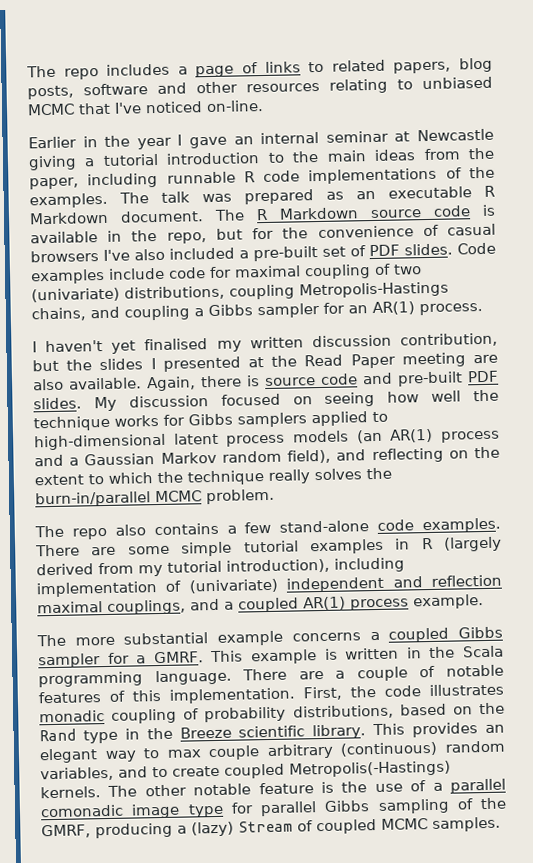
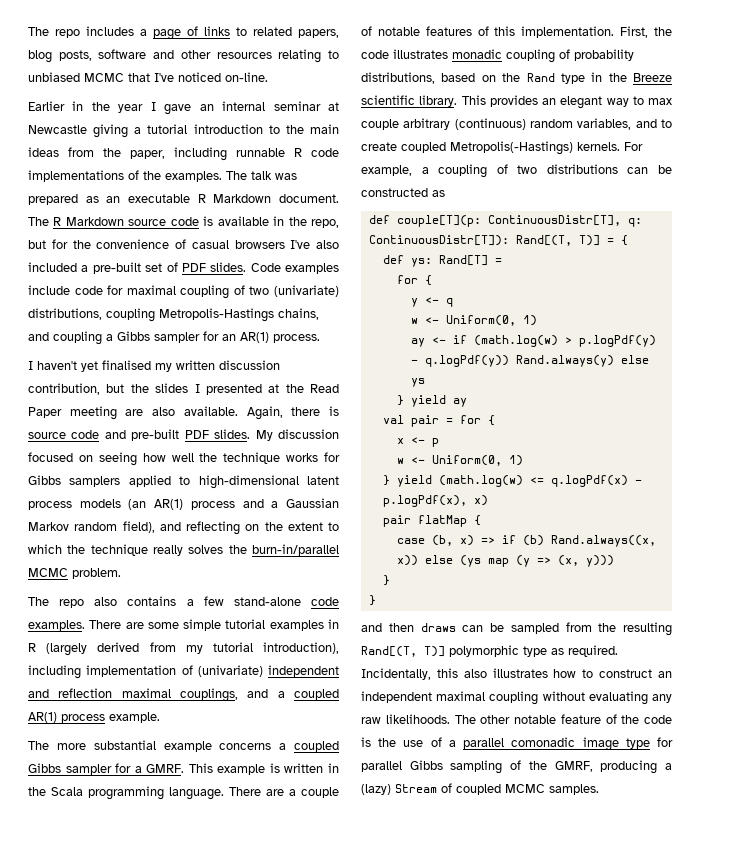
+ For example, a coupling of two distributions can be constructed as
+ def couple[T](p: ContinuousDistr[T], q: ContinuousDistr[T]): Rand[(T, T)] = {
+ def ys: Rand[T] =
+ for {
+ y <- q
+ w <- Uniform(0, 1)
+ ay <- if (math.log(w) > p.logPdf(y) - q.logPdf(y)) Rand.always(y) else ys
+ } yield ay
+ val pair = for {
+ x <- p
+ w <- Uniform(0, 1)
+ } yield (math.log(w) <= q.logPdf(x) - p.logPdf(x), x)
+ pair flatMap {
+ case (b, x) => if (b) Rand.always((x, x)) else (ys map (y => (x, y)))
+ }
+ }
+ and then draws can be sampled from the resulting Rand[(T, T)] polymorphic type as required. Incidentally, this also illustrates how to construct an independent maximal coupling without evaluating any raw likelihoods.
- The other notable feature is the use of a parallel comonadic image type for parallel Gibbs sampling of the GMRF, producing a (lazy) Stream of coupled MCMC samples.
+ The other notable feature of the code is the use of a parallel comonadic image type for parallel Gibbs sampling of the GMRF, producing a (lazy) Stream of coupled MCMC samples.

